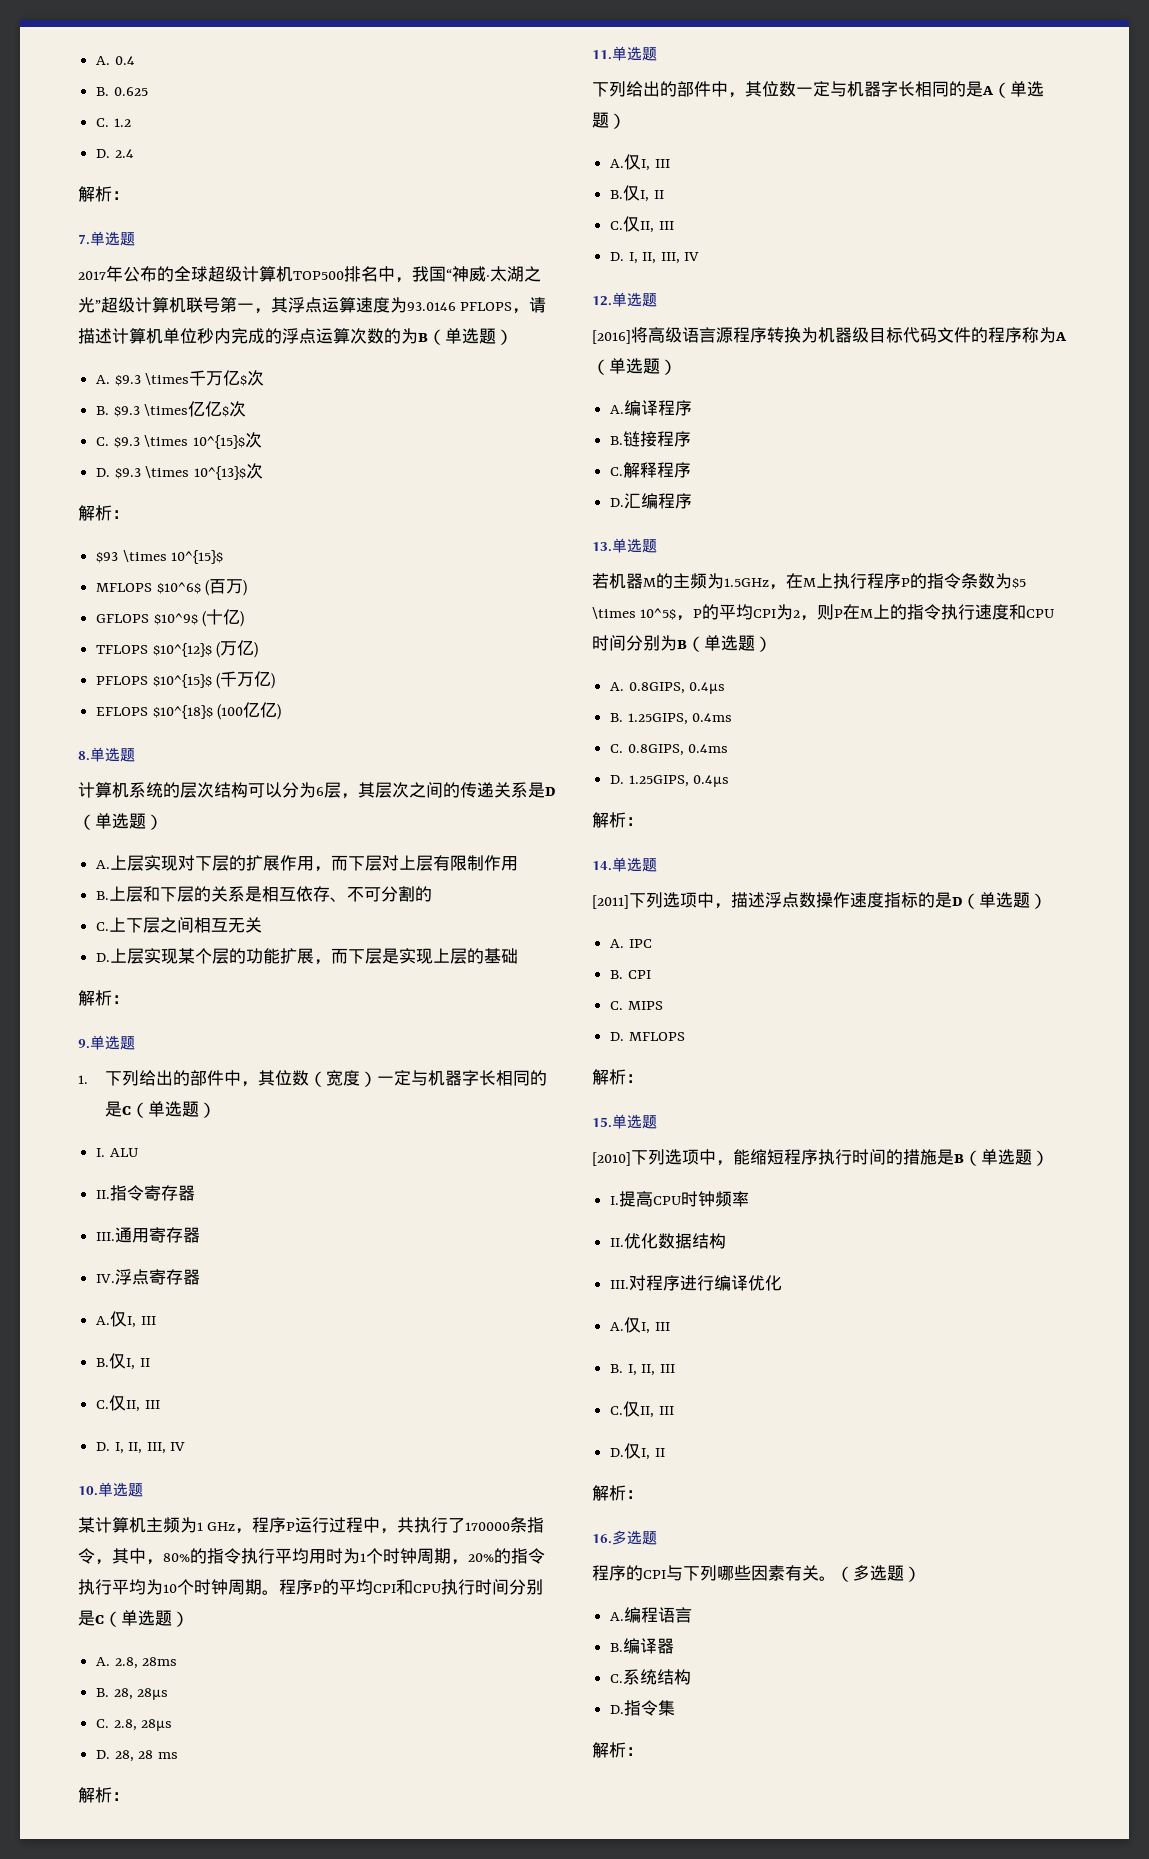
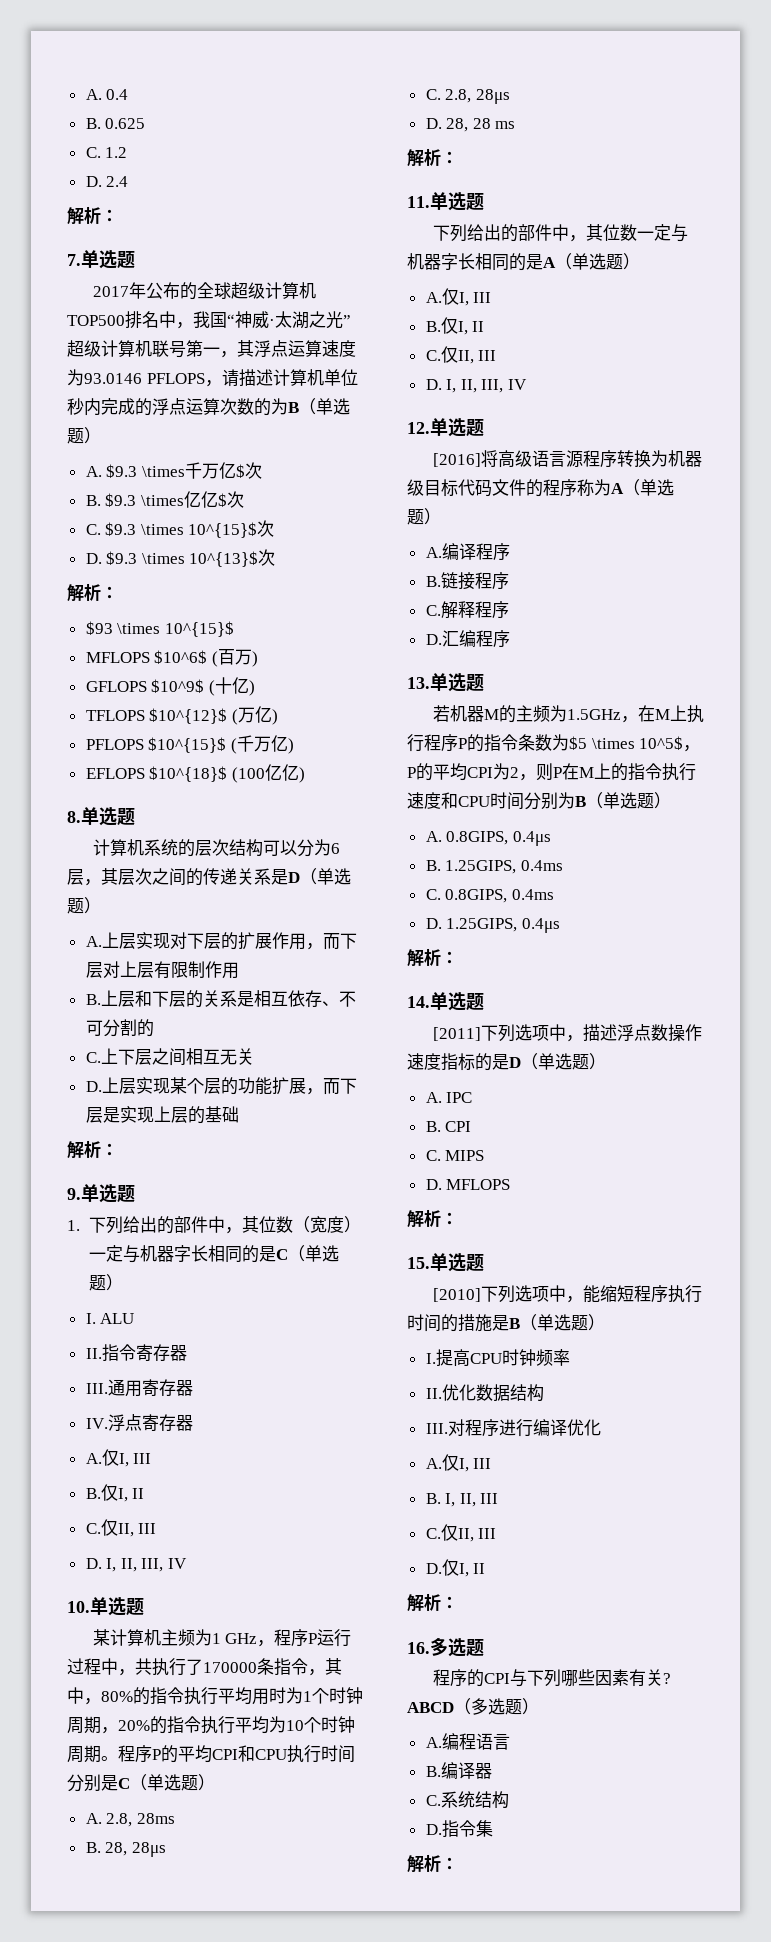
- 程序的CPI与下列哪些因素有关。（多选题）
+ 程序的CPI与下列哪些因素有关? ABCD（多选题）

